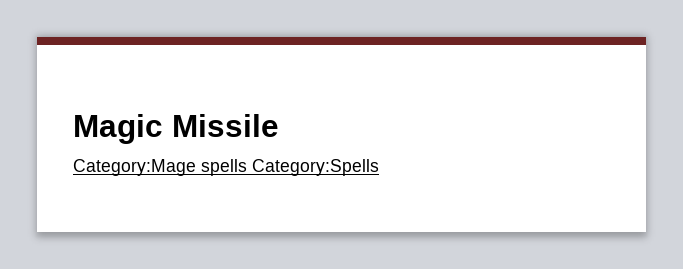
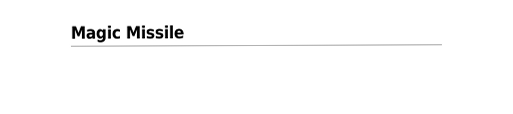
- Category:Mage spells Category:Spells

